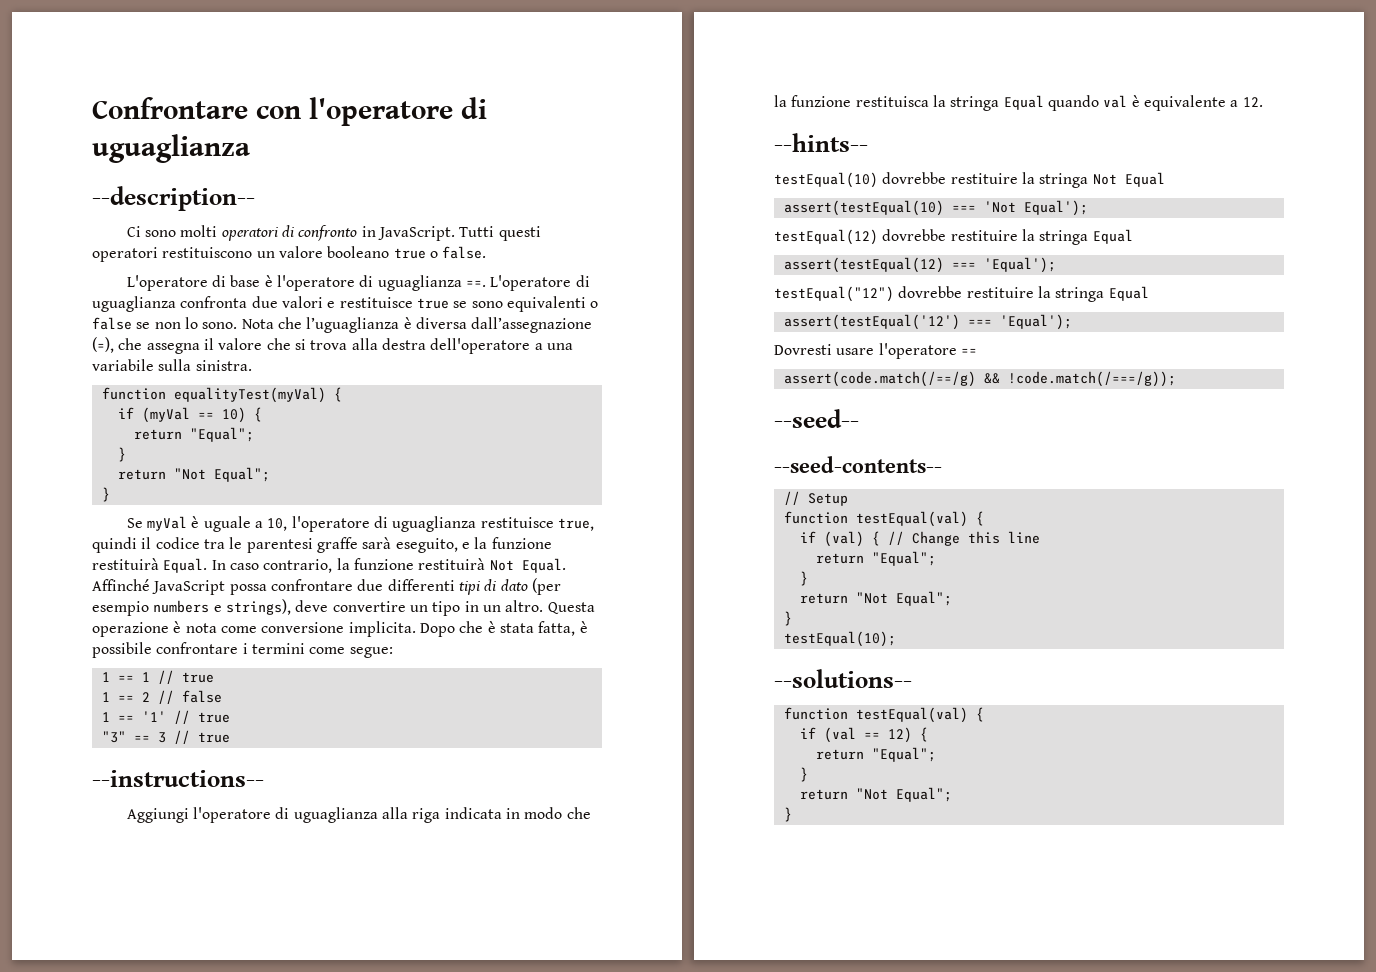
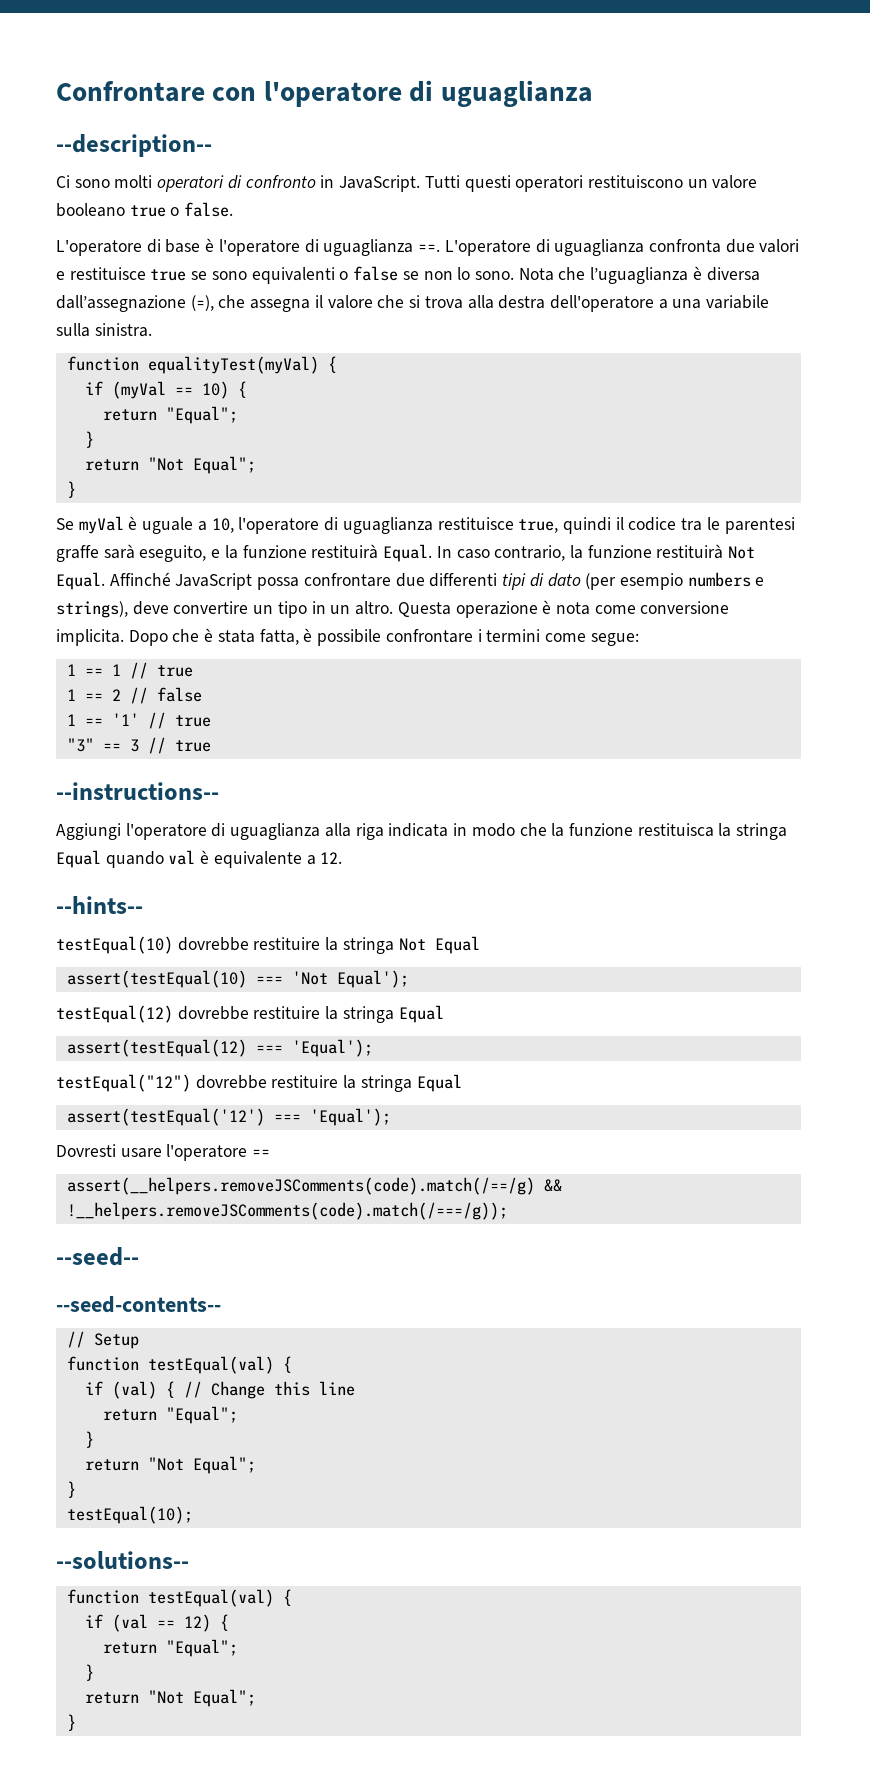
- assert(code.match(/==/g) && !code.match(/===/g));
+ assert(__helpers.removeJSComments(code).match(/==/g) && !__helpers.removeJSComments(code).match(/===/g));

